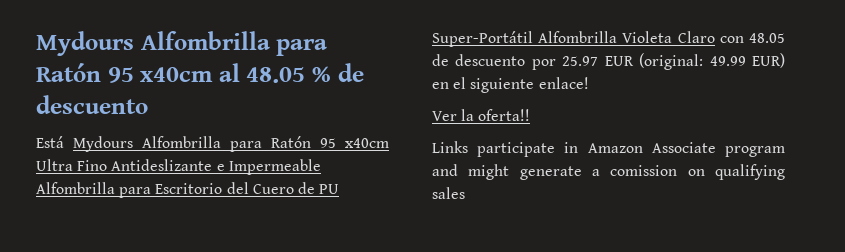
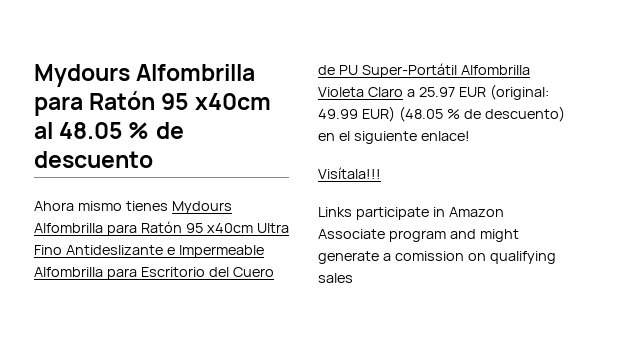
- Está Mydours Alfombrilla para Ratón 95 x40cm Ultra Fino Antideslizante e Impermeable Alfombrilla para Escritorio del Cuero de PU Super-Portátil Alfombrilla Violeta Claro con 48.05 de descuento por 25.97 EUR (original: 49.99 EUR) en el siguiente enlace!
+ Ahora mismo tienes Mydours Alfombrilla para Ratón 95 x40cm Ultra Fino Antideslizante e Impermeable Alfombrilla para Escritorio del Cuero de PU Super-Portátil Alfombrilla Violeta Claro a 25.97 EUR (original: 49.99 EUR) (48.05 % de descuento) en el siguiente enlace!
- Ver la oferta!!
+ Visítala!!!

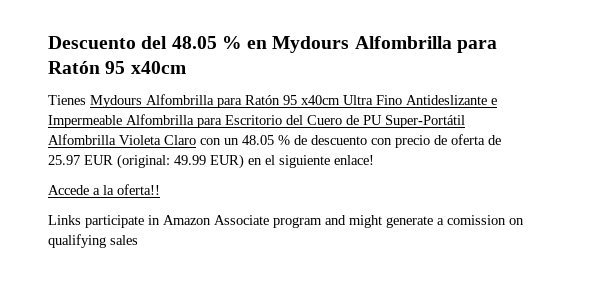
- Mydours Alfombrilla para Ratón 95 x40cm al 48.05 % de descuento
- Ahora mismo tienes Mydours Alfombrilla para Ratón 95 x40cm Ultra Fino Antideslizante e Impermeable Alfombrilla para Escritorio del Cuero de PU Super-Portátil Alfombrilla Violeta Claro a 25.97 EUR (original: 49.99 EUR) (48.05 % de descuento) en el siguiente enlace!
+ Descuento del 48.05 % en Mydours Alfombrilla para Ratón 95 x40cm
+ Tienes Mydours Alfombrilla para Ratón 95 x40cm Ultra Fino Antideslizante e Impermeable Alfombrilla para Escritorio del Cuero de PU Super-Portátil Alfombrilla Violeta Claro con un 48.05 % de descuento con precio de oferta de 25.97 EUR (original: 49.99 EUR) en el siguiente enlace!
- Visítala!!!
+ Accede a la oferta!!

